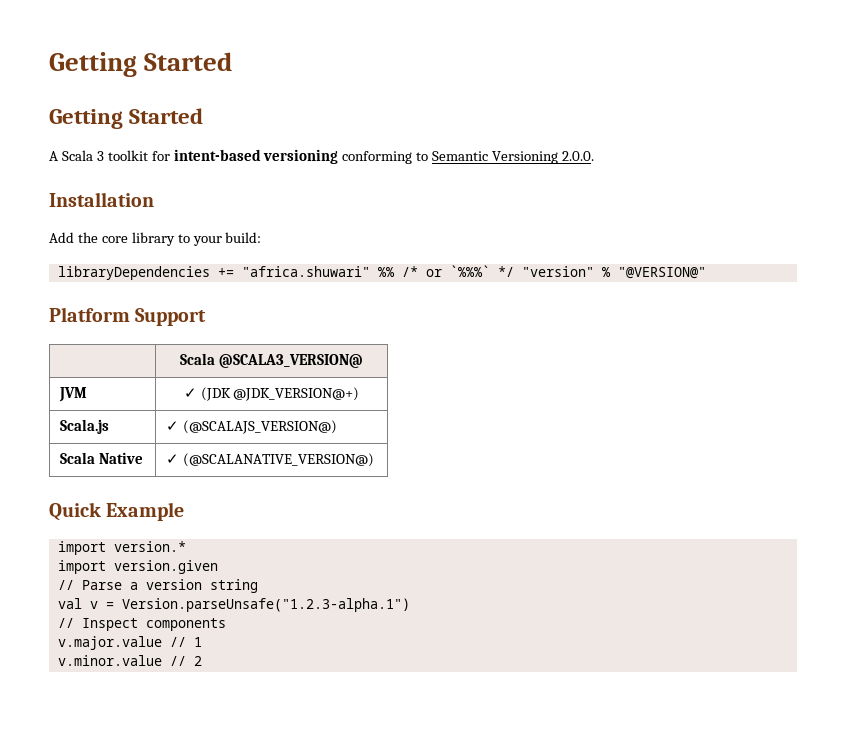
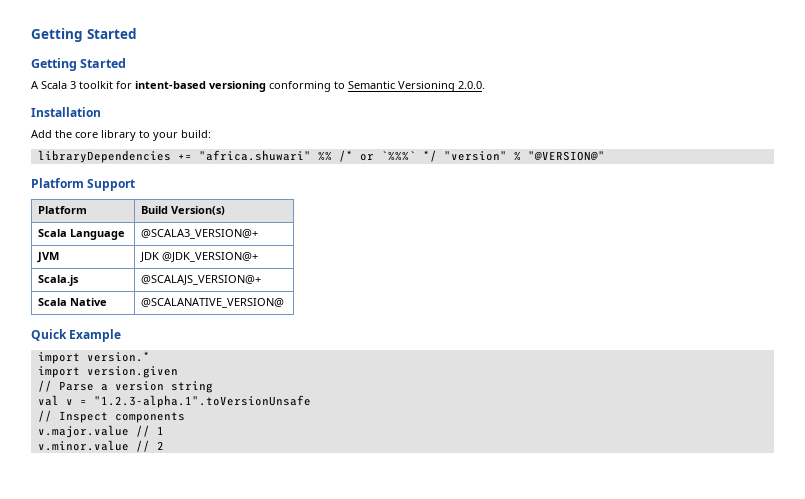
- | Scala @SCALA3_VERSION@
- JVM | ✓ (JDK @JDK_VERSION@+)
+ Platform | Build Version(s)
+ Scala Language | @SCALA3_VERSION@+
+ JVM | JDK @JDK_VERSION@+
- Scala.js | ✓ (@SCALAJS_VERSION@)
+ Scala.js | @SCALAJS_VERSION@+
- Scala Native | ✓ (@SCALANATIVE_VERSION@)
+ Scala Native | @SCALANATIVE_VERSION@
- val v = Version.parseUnsafe("1.2.3-alpha.1")
+ val v = "1.2.3-alpha.1".toVersionUnsafe

